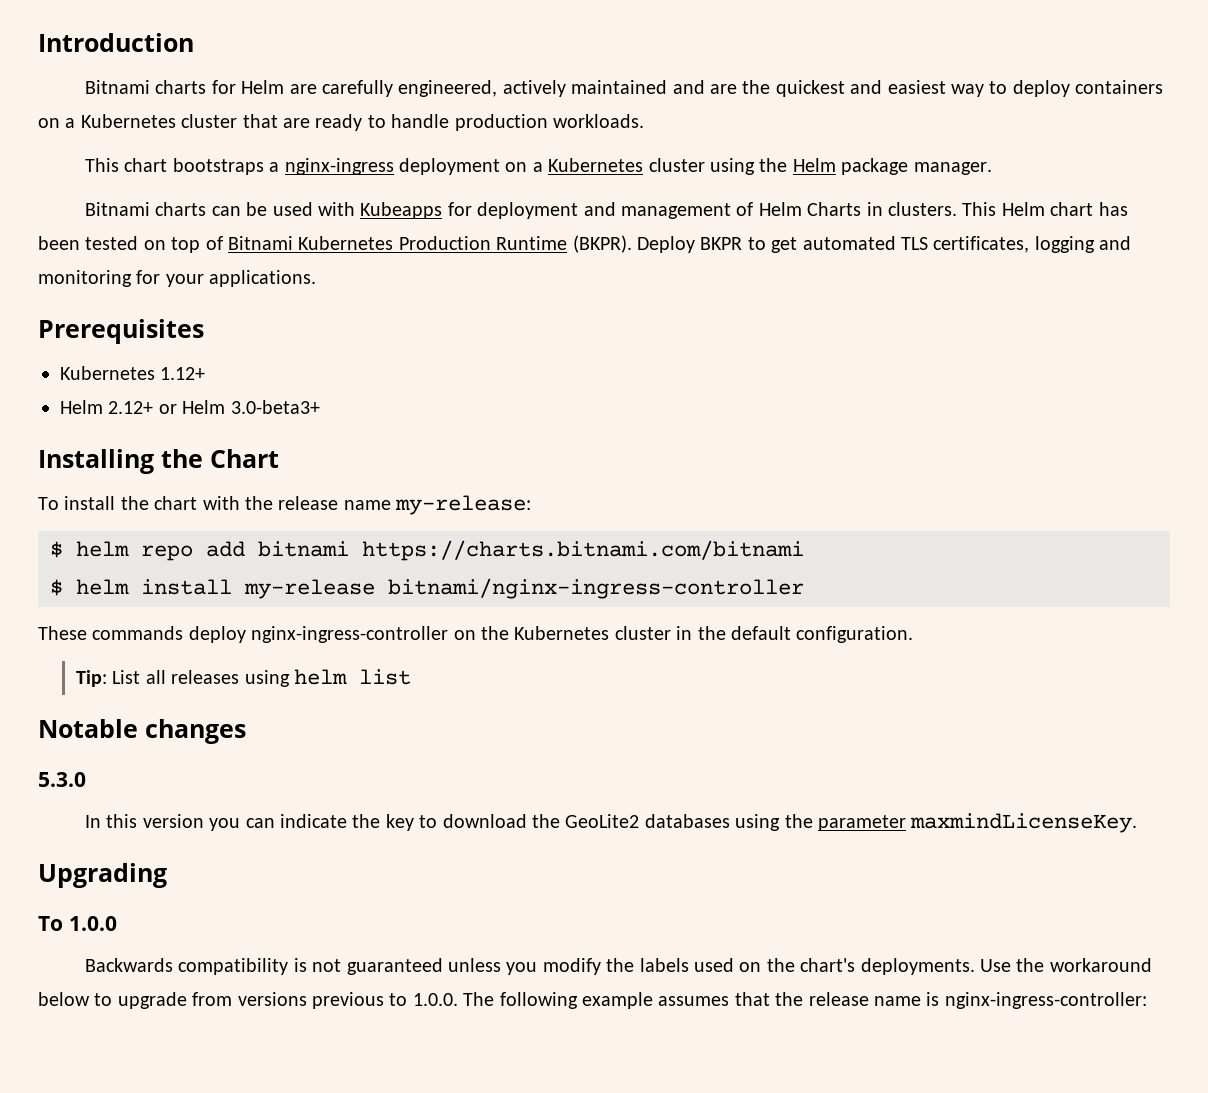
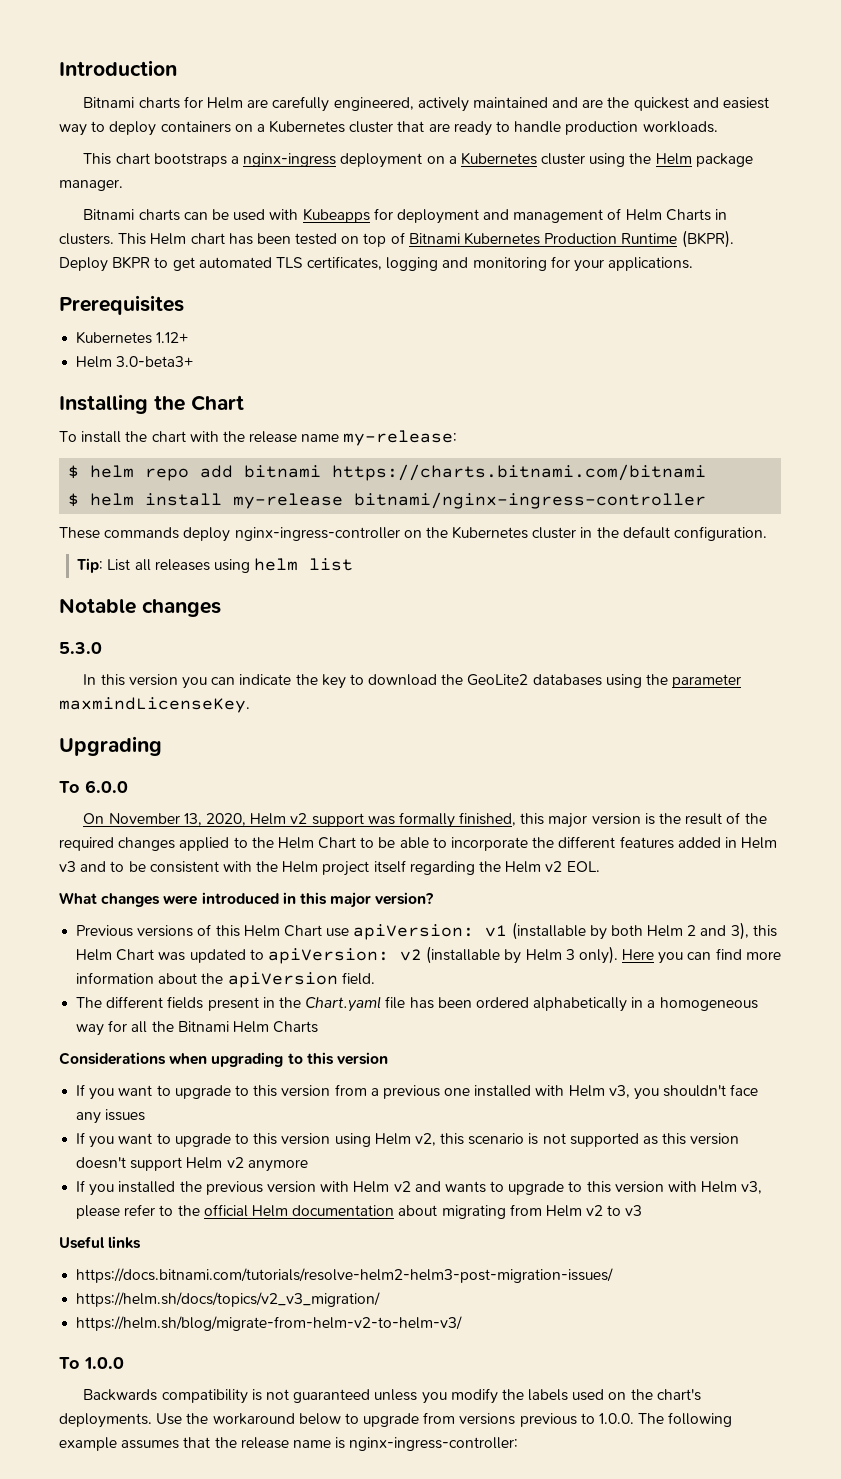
- Helm 2.12+ or Helm 3.0-beta3+
+ Helm 3.0-beta3+
+ To 6.0.0
+ On November 13, 2020, Helm v2 support was formally finished, this major version is the result of the required changes applied to the Helm Chart to be able to incorporate the different features added in Helm v3 and to be consistent with the Helm project itself regarding the Helm v2 EOL.
+ What changes were introduced in this major version?
+ Previous versions of this Helm Chart use apiVersion: v1 (installable by both Helm 2 and 3), this Helm Chart was updated to apiVersion: v2 (installable by Helm 3 only). Here you can find more information about the apiVersion field.
+ The different fields present in the Chart.yaml file has been ordered alphabetically in a homogeneous way for all the Bitnami Helm Charts
+ Considerations when upgrading to this version
+ If you want to upgrade to this version from a previous one installed with Helm v3, you shouldn't face any issues
+ If you want to upgrade to this version using Helm v2, this scenario is not supported as this version doesn't support Helm v2 anymore
+ If you installed the previous version with Helm v2 and wants to upgrade to this version with Helm v3, please refer to the official Helm documentation about migrating from Helm v2 to v3
+ Useful links
+ https://docs.bitnami.com/tutorials/resolve-helm2-helm3-post-migration-issues/
+ https://helm.sh/docs/topics/v2_v3_migration/
+ https://helm.sh/blog/migrate-from-helm-v2-to-helm-v3/

